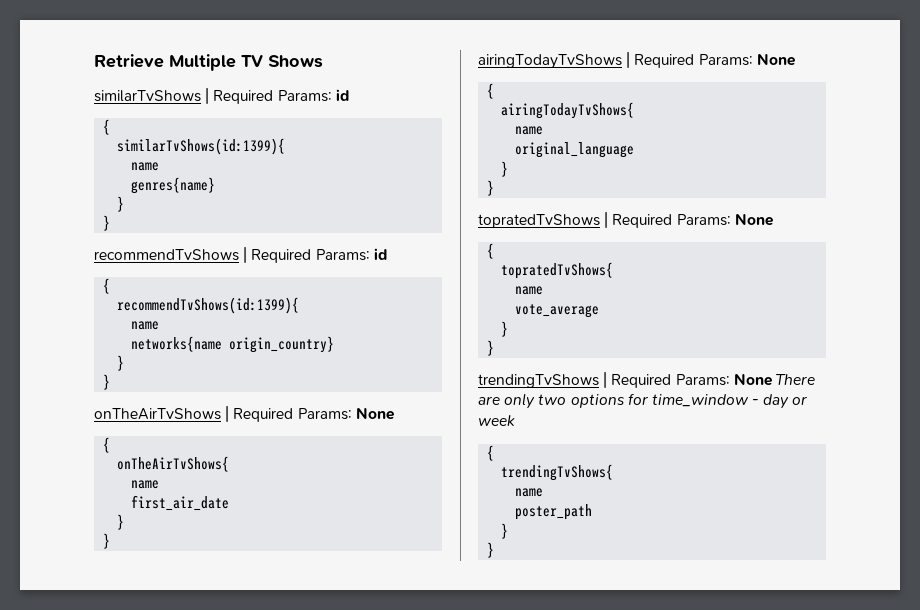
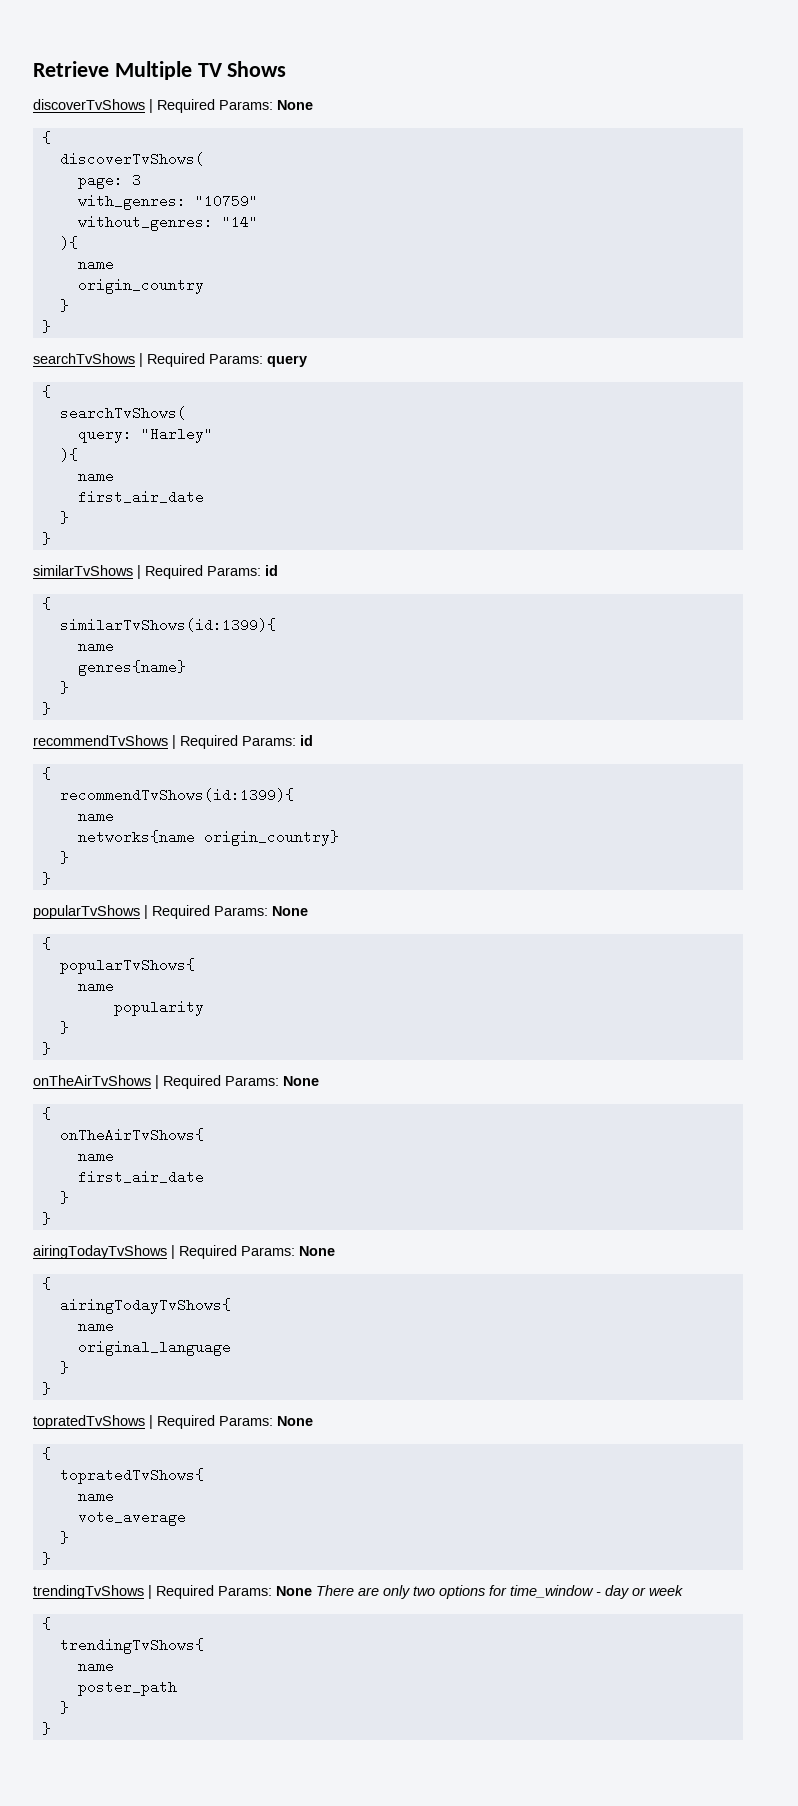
+ discoverTvShows | Required Params: None
+ {
+ discoverTvShows(
+ page: 3
+ with_genres: "10759"
+ without_genres: "14"
+ ){
+ name
+ origin_country
+ }
+ }
+ searchTvShows | Required Params: query
+ {
+ searchTvShows(
+ query: "Harley"
+ ){
+ name
+ first_air_date
+ }
+ }
+ popularTvShows | Required Params: None
+ {
+ popularTvShows{
+ name
+ popularity
+ }
+ }

